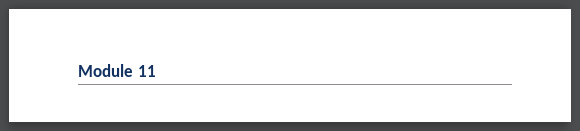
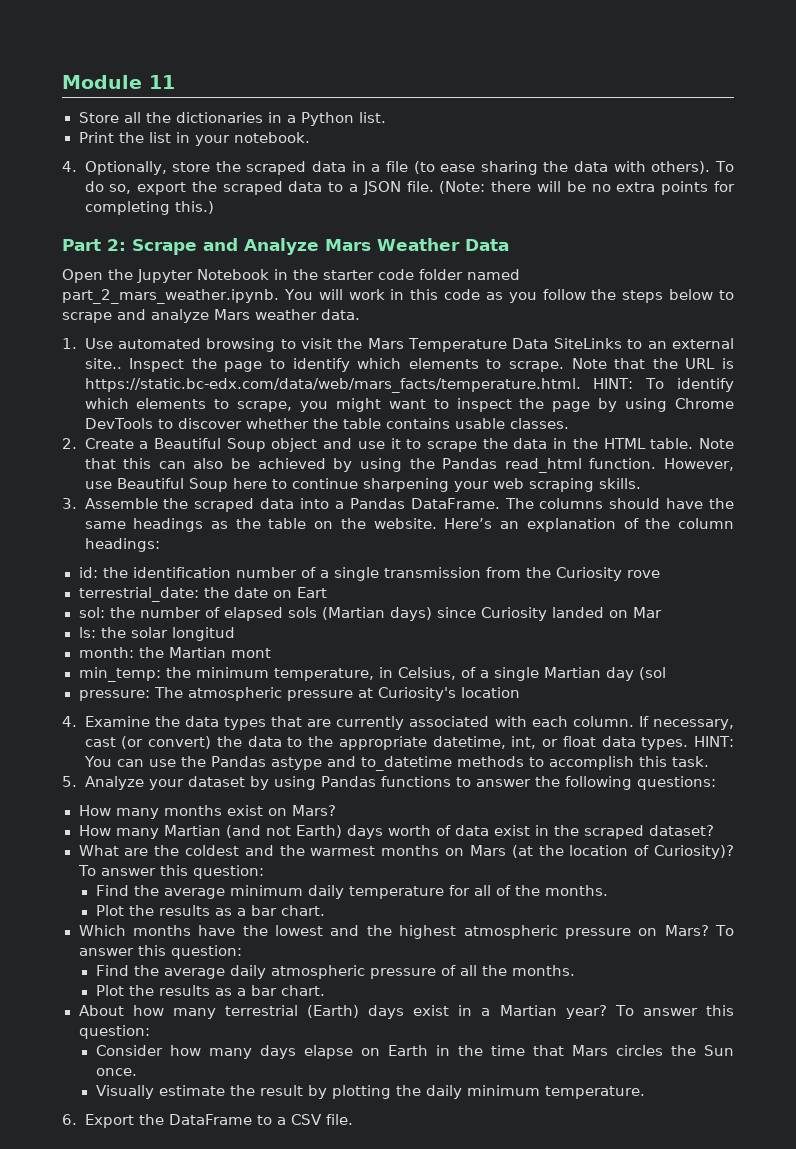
+ Store all the dictionaries in a Python list.
+ Print the list in your notebook.
+ 4. Optionally, store the scraped data in a file (to ease sharing the data with others). To do so, export the scraped data to a JSON file. (Note: there will be no extra points for completing this.)
+ Part 2: Scrape and Analyze Mars Weather Data
+ Open the Jupyter Notebook in the starter code folder named part_2_mars_weather.ipynb. You will work in this code as you follow the steps below to scrape and analyze Mars weather data.
+ 1. Use automated browsing to visit the Mars Temperature Data SiteLinks to an external site.. Inspect the page to identify which elements to scrape. Note that the URL is https://static.bc-edx.com/data/web/mars_facts/temperature.html. HINT: To identify which elements to scrape, you might want to inspect the page by using Chrome DevTools to discover whether the table contains usable classes.
+ 2. Create a Beautiful Soup object and use it to scrape the data in the HTML table. Note that this can also be achieved by using the Pandas read_html function. However, use Beautiful Soup here to continue sharpening your web scraping skills.
+ 3. Assemble the scraped data into a Pandas DataFrame. The columns should have the same headings as the table on the website. Here’s an explanation of the column headings:
+ id: the identification number of a single transmission from the Curiosity rove
+ terrestrial_date: the date on Eart
+ sol: the number of elapsed sols (Martian days) since Curiosity landed on Mar
+ ls: the solar longitud
+ month: the Martian mont
+ min_temp: the minimum temperature, in Celsius, of a single Martian day (sol
+ pressure: The atmospheric pressure at Curiosity's location
+ 4. Examine the data types that are currently associated with each column. If necessary, cast (or convert) the data to the appropriate datetime, int, or float data types. HINT: You can use the Pandas astype and to_datetime methods to accomplish this task.
+ 5. Analyze your dataset by using Pandas functions to answer the following questions:
+ How many months exist on Mars?
+ How many Martian (and not Earth) days worth of data exist in the scraped dataset?
+ What are the coldest and the warmest months on Mars (at the location of Curiosity)? To answer this question:
+ Find the average minimum daily temperature for all of the months.
+ Plot the results as a bar chart.
+ Which months have the lowest and the highest atmospheric pressure on Mars? To answer this question:
+ Find the average daily atmospheric pressure of all the months.
+ Plot the results as a bar chart.
+ About how many terrestrial (Earth) days exist in a Martian year? To answer this question:
+ Consider how many days elapse on Earth in the time that Mars circles the Sun once.
+ Visually estimate the result by plotting the daily minimum temperature.
+ 6. Export the DataFrame to a CSV file.

